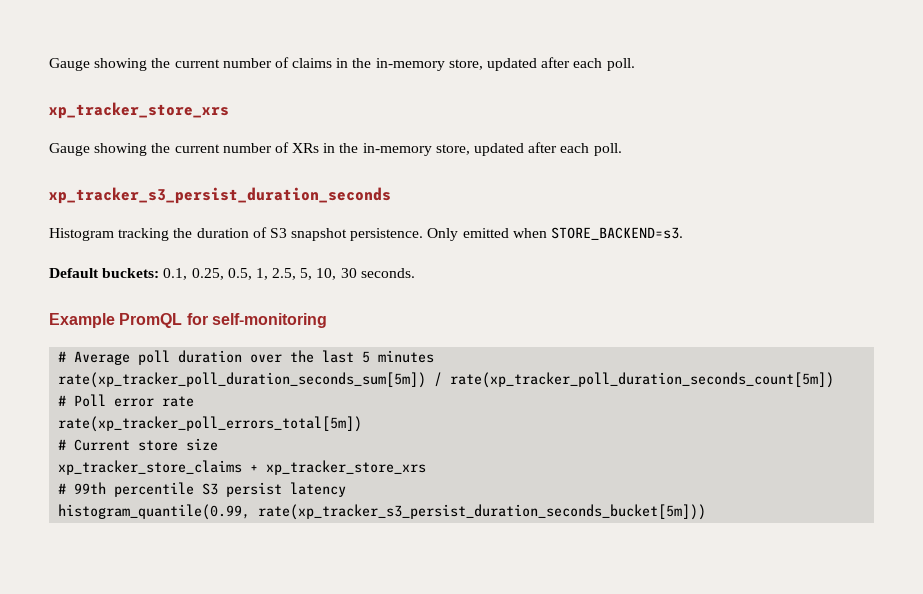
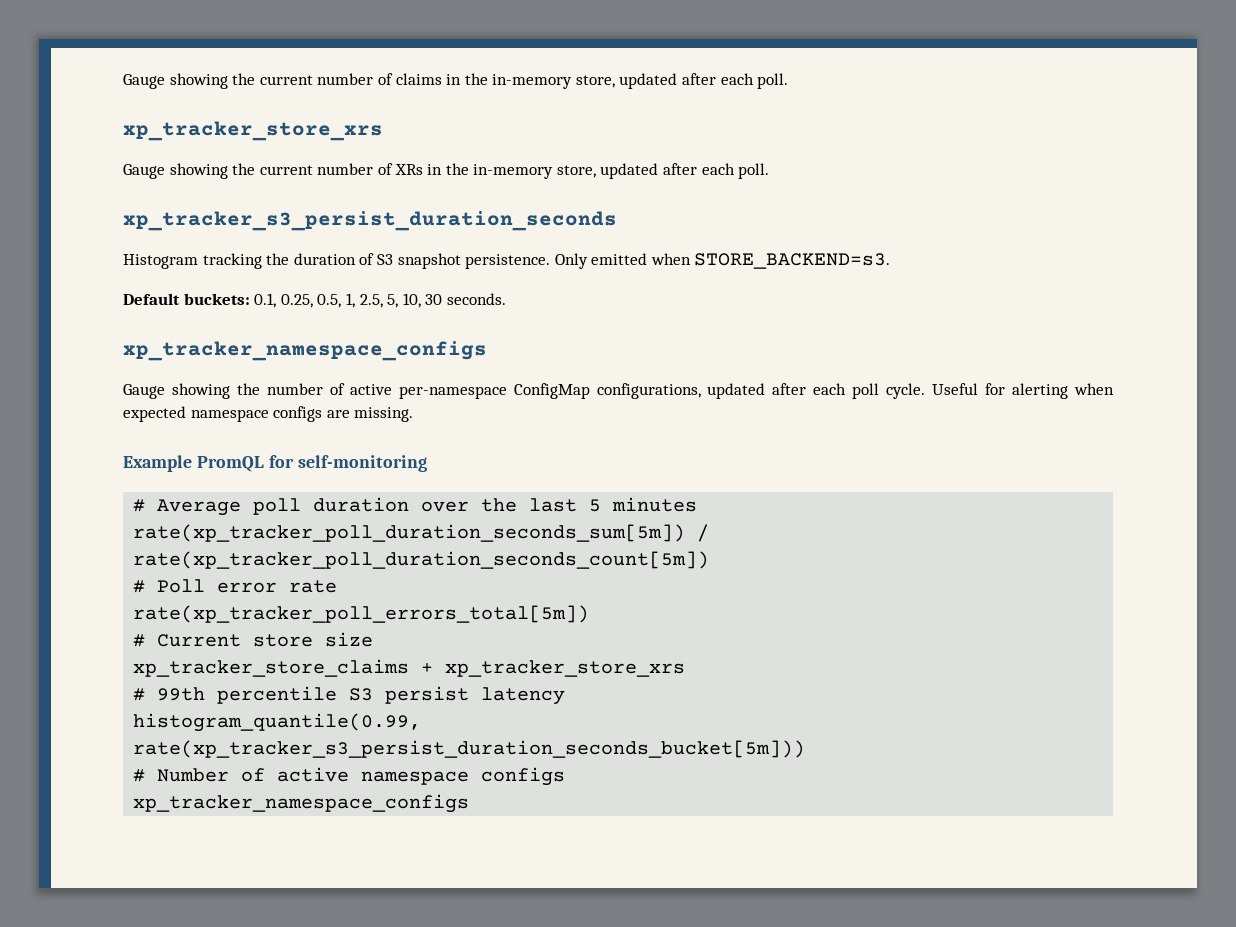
  Default buckets: 0.1, 0.25, 0.5, 1, 2.5, 5, 10, 30 seconds.
+ xp_tracker_namespace_configs
+ Gauge showing the number of active per-namespace ConfigMap configurations, updated after each poll cycle. Useful for alerting when expected namespace configs are missing.
+ # Number of active namespace configs
+ xp_tracker_namespace_configs

